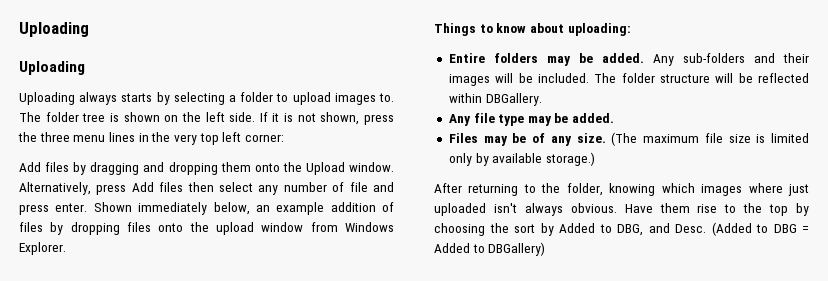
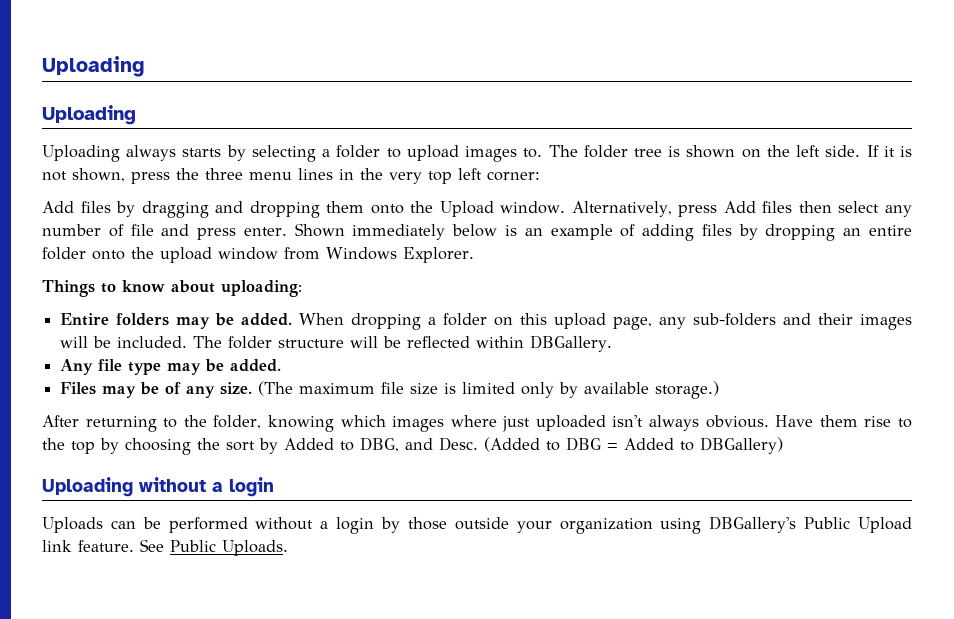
- Shown immediately below, an example addition of files by dropping files onto the upload window from Windows Explorer.
+ Shown immediately below is an example of adding files by dropping an entire folder onto the upload window from Windows Explorer.
- Any sub-folders and their images will be included.
+ When dropping a folder on this upload page, any sub-folders and their images will be included.
+ Uploading without a login
+ Uploads can be performed without a login by those outside your organization using DBGallery's Public Upload link feature. See Public Uploads.

